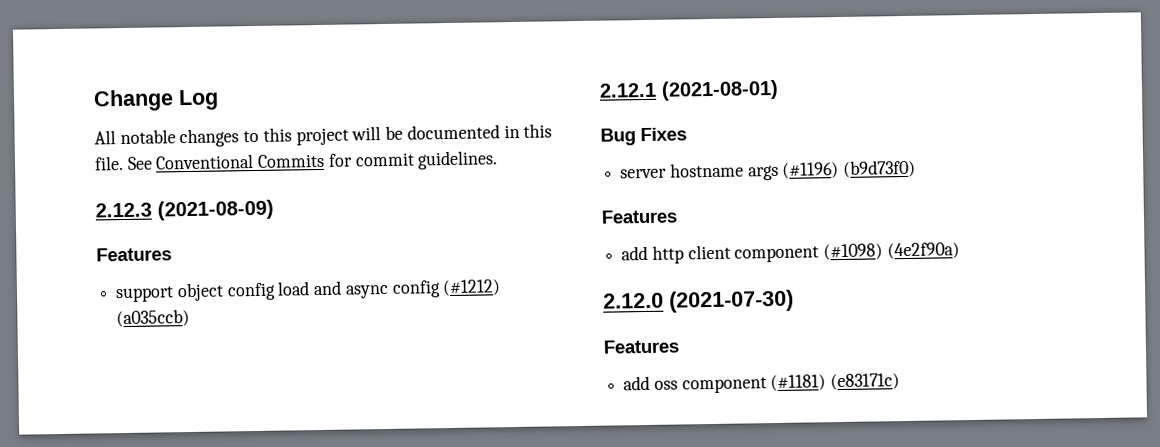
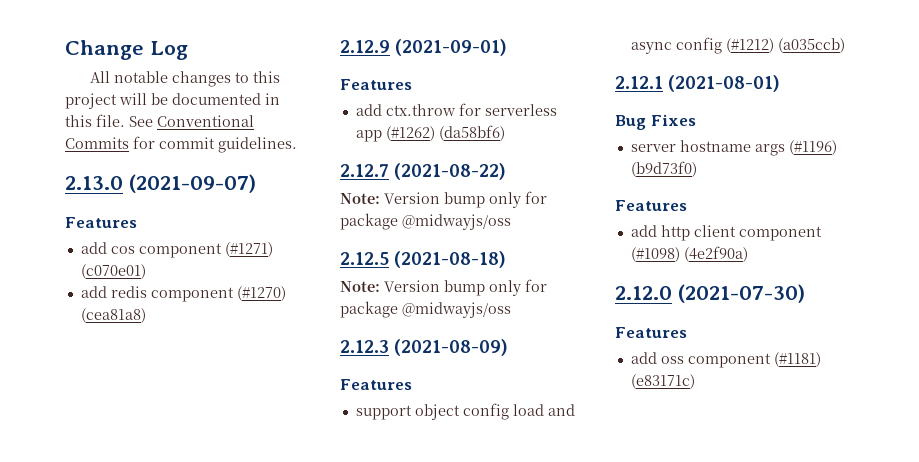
+ 2.13.0 (2021-09-07)
+ Features
+ add cos component (#1271) (c070e01)
+ add redis component (#1270) (cea81a8)
+ 2.12.9 (2021-09-01)
+ Features
+ add ctx.throw for serverless app (#1262) (da58bf6)
+ 2.12.7 (2021-08-22)
+ Note: Version bump only for package @midwayjs/oss
+ 2.12.5 (2021-08-18)
+ Note: Version bump only for package @midwayjs/oss

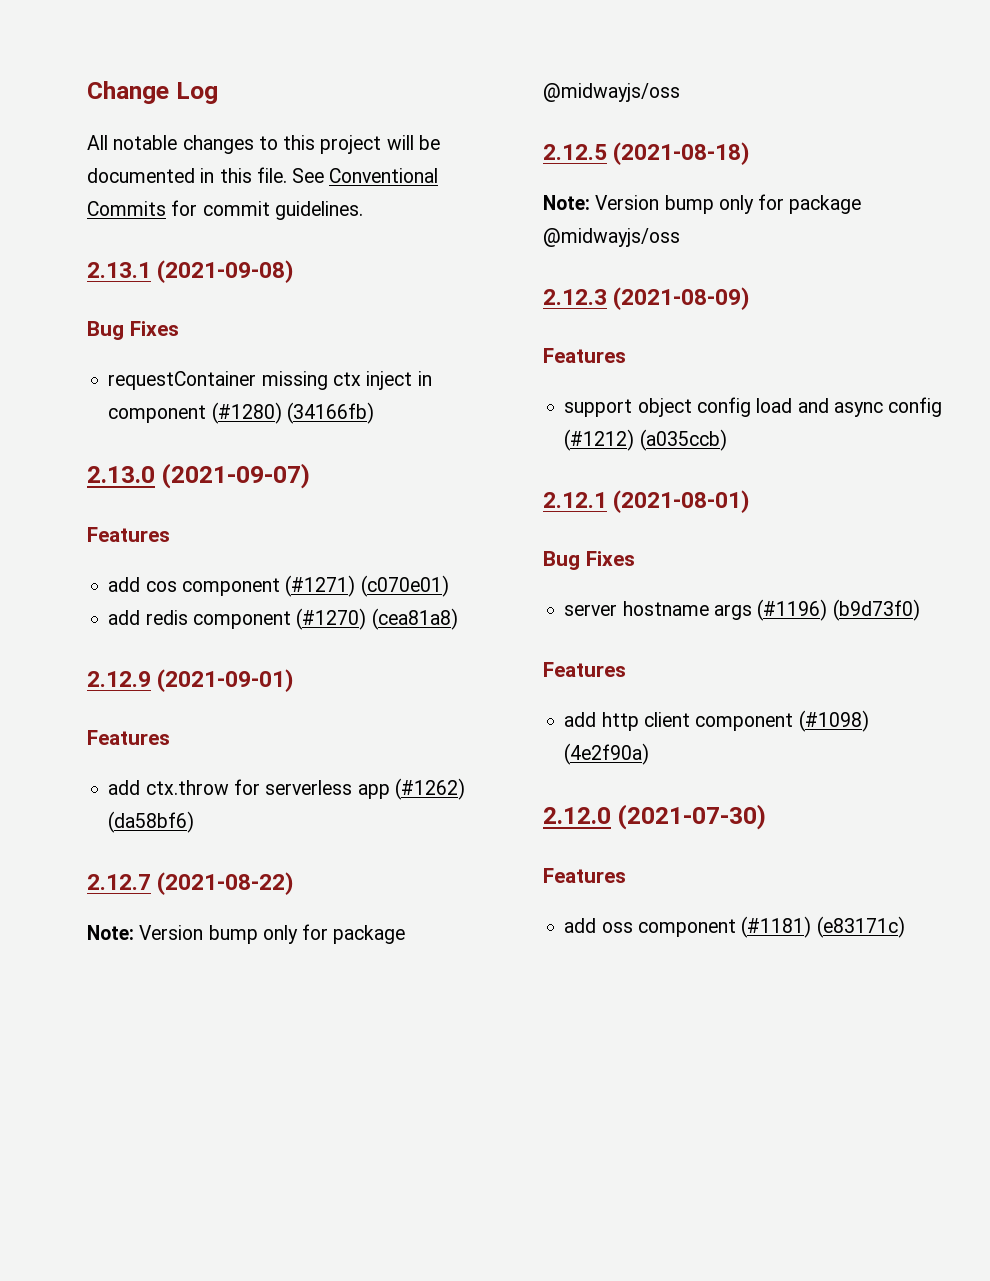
+ 2.13.1 (2021-09-08)
+ Bug Fixes
+ requestContainer missing ctx inject in component (#1280) (34166fb)

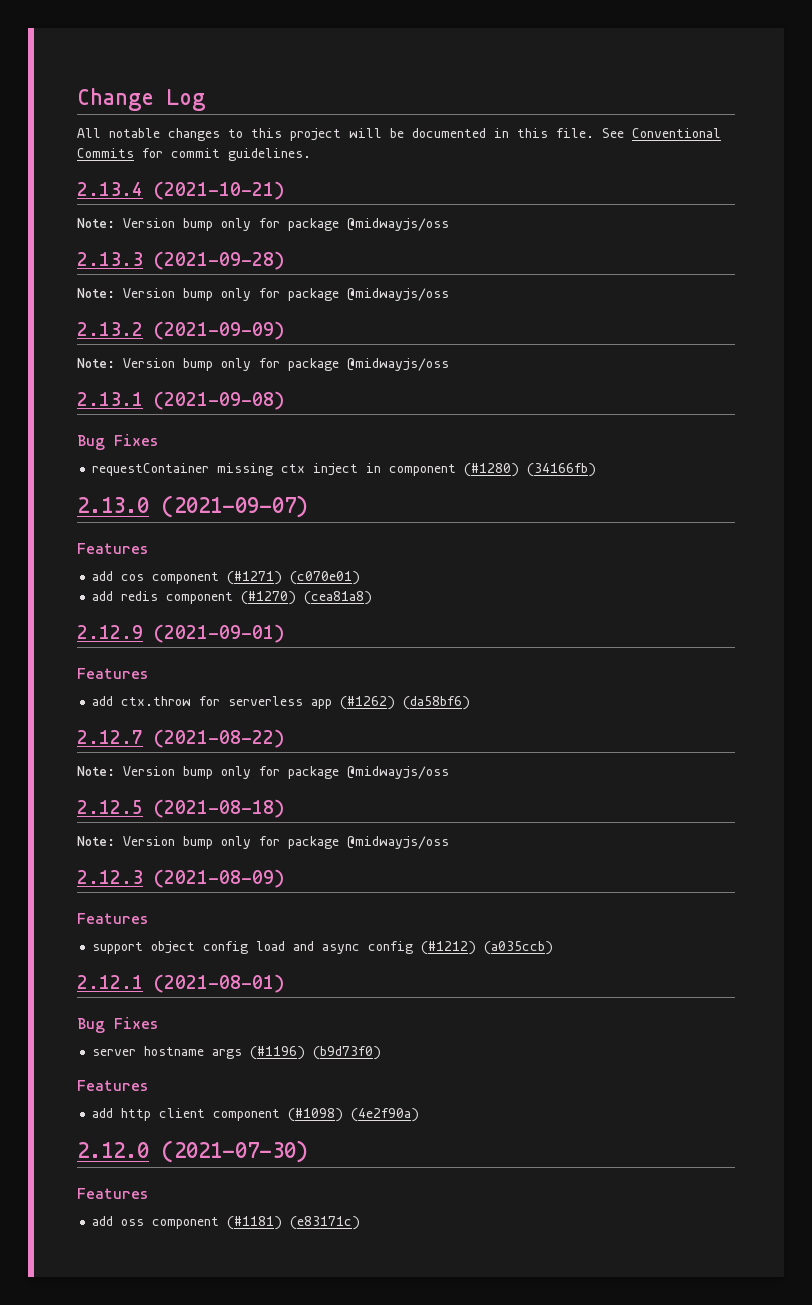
+ 2.13.4 (2021-10-21)
+ Note: Version bump only for package @midwayjs/oss
+ 2.13.3 (2021-09-28)
+ Note: Version bump only for package @midwayjs/oss
+ 2.13.2 (2021-09-09)
+ Note: Version bump only for package @midwayjs/oss

